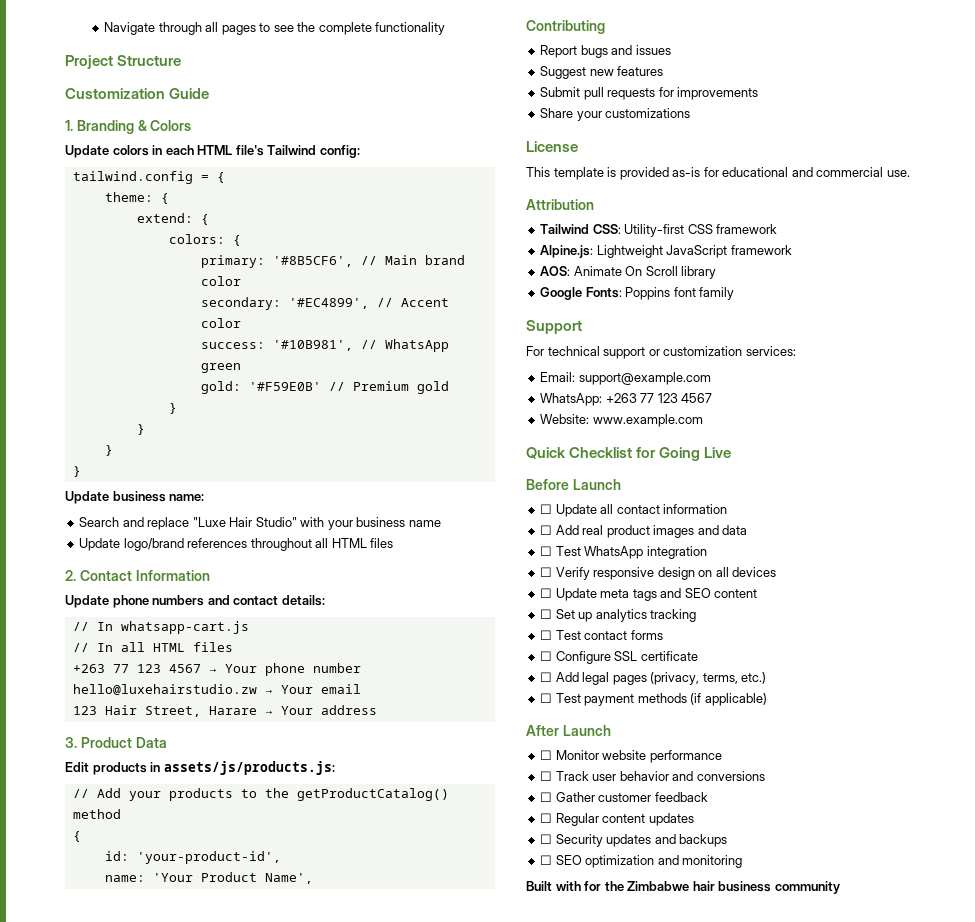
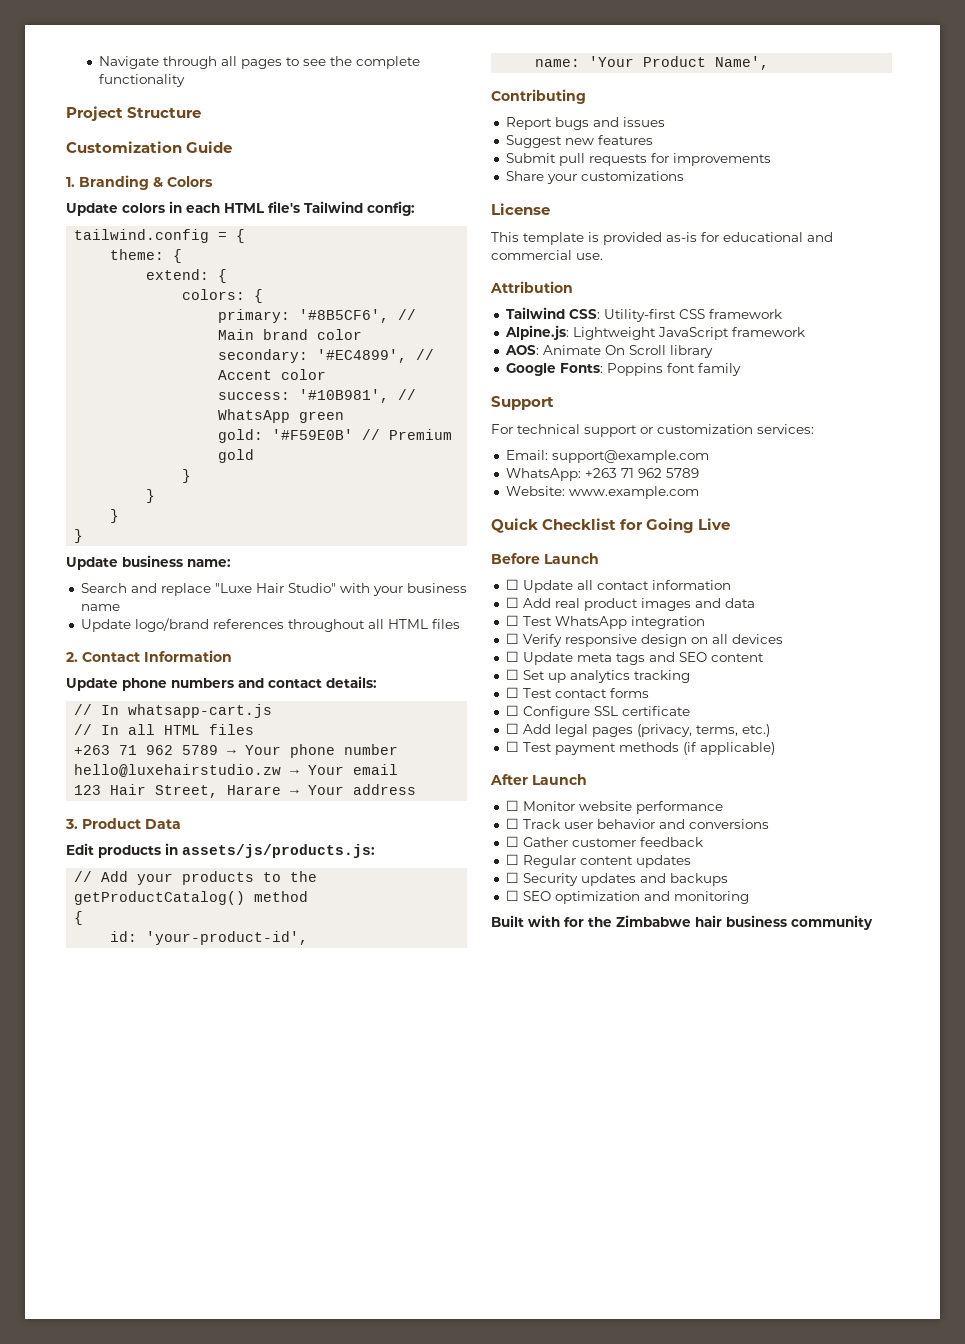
- +263 77 123 4567 → Your phone number
+ +263 71 962 5789 → Your phone number
- WhatsApp: +263 77 123 4567
+ WhatsApp: +263 71 962 5789

